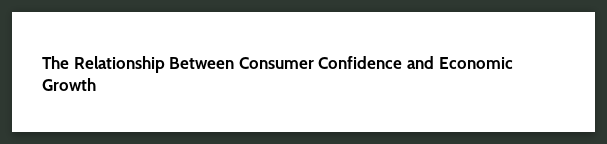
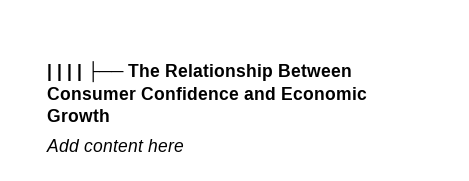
- The Relationship Between Consumer Confidence and Economic Growth
+ | | | | ├── The Relationship Between Consumer Confidence and Economic Growth
+ Add content here

